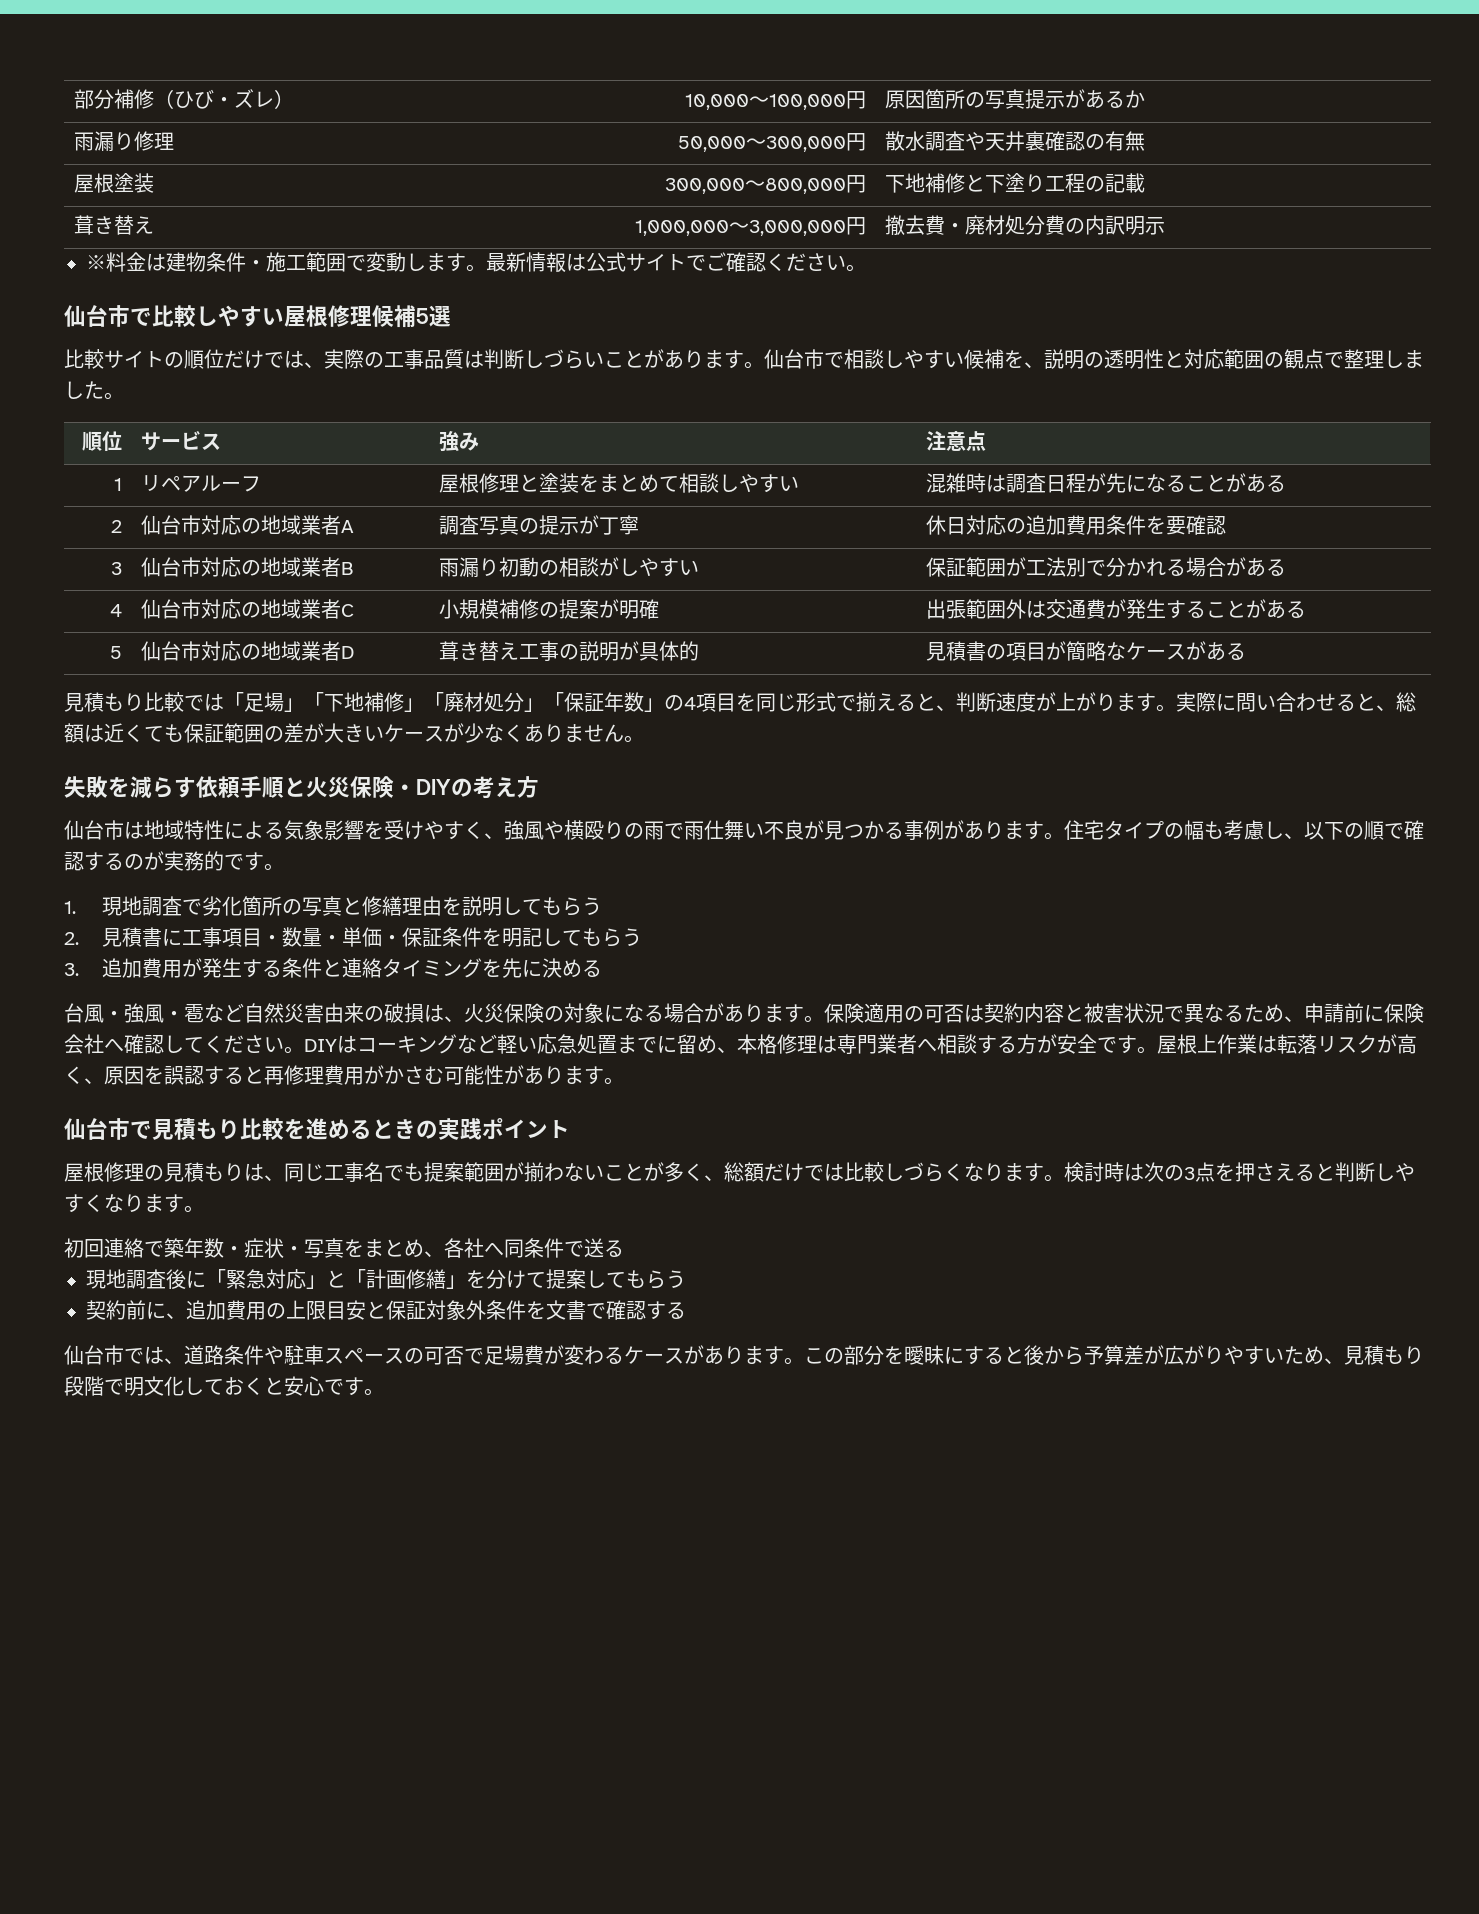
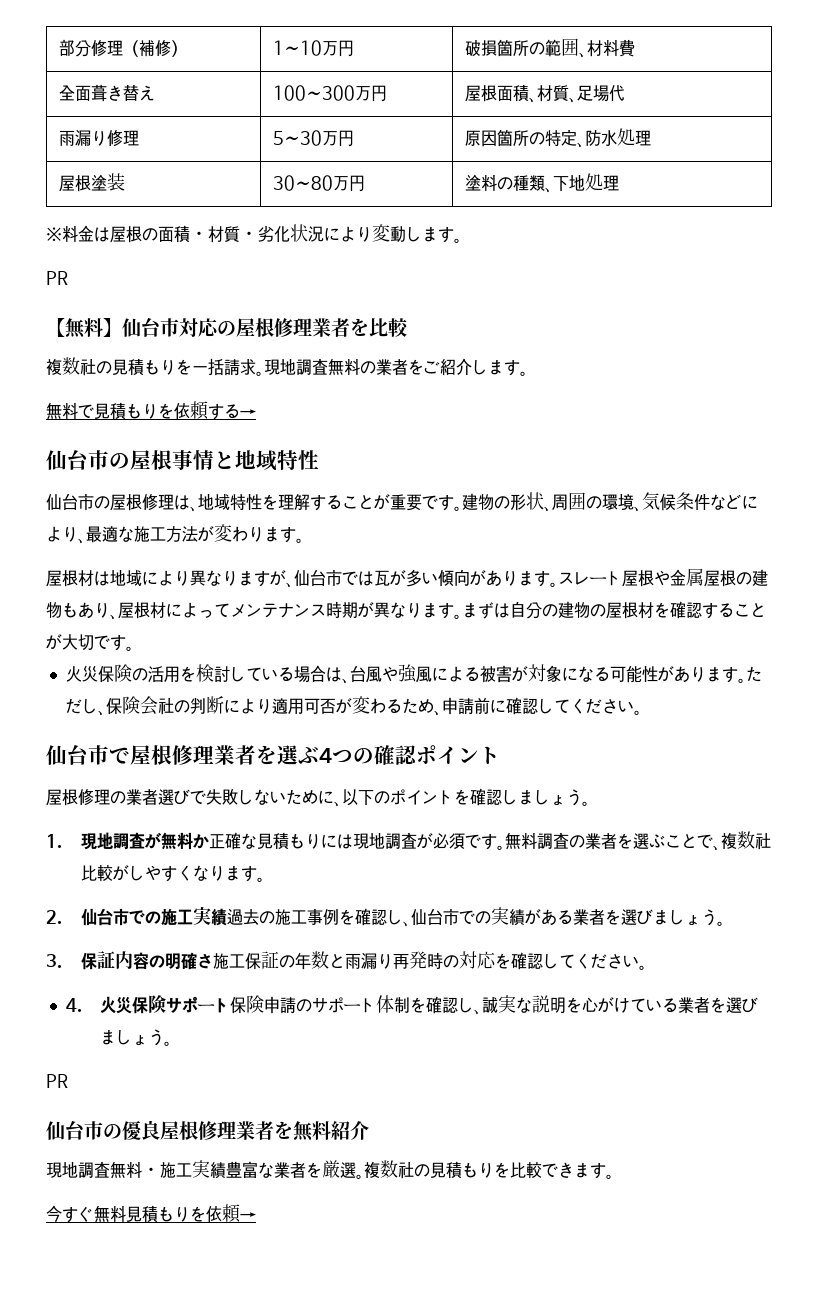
- 部分補修（ひび・ズレ） | 10,000〜100,000円 | 原因箇所の写真提示があるか
- 雨漏り修理 | 50,000〜300,000円 | 散水調査や天井裏確認の有無
- 屋根塗装 | 300,000〜800,000円 | 下地補修と下塗り工程の記載
- 葺き替え | 1,000,000〜3,000,000円 | 撤去費・廃材処分費の内訳明示
- ※料金は建物条件・施工範囲で変動します。最新情報は公式サイトでご確認ください。
+ 部分修理（補修） | 1〜10万円 | 破損箇所の範囲、材料費
+ 全面葺き替え | 100〜300万円 | 屋根面積、材質、足場代
+ 雨漏り修理 | 5〜30万円 | 原因箇所の特定、防水処理
+ 屋根塗装 | 30〜80万円 | 塗料の種類、下地処理
+ ※料金は屋根の面積・材質・劣化状況により変動します。
+ PR
+ 【無料】仙台市対応の屋根修理業者を比較
+ 複数社の見積もりを一括請求。現地調査無料の業者をご紹介します。
+ 無料で見積もりを依頼する→
+ 仙台市の屋根事情と地域特性
+ 仙台市の屋根修理は、地域特性を理解することが重要です。建物の形状、周囲の環境、気候条件などにより、最適な施工方法が変わります。
+ 屋根材は地域により異なりますが、仙台市では瓦が多い傾向があります。スレート屋根や金属屋根の建物もあり、屋根材によってメンテナンス時期が異なります。まずは自分の建物の屋根材を確認することが大切です。
+ 火災保険の活用を検討している場合は、台風や強風による被害が対象になる可能性があります。ただし、保険会社の判断により適用可否が変わるため、申請前に確認してください。
- 仙台市で比較しやすい屋根修理候補5選
- 比較サイトの順位だけでは、実際の工事品質は判断しづらいことがあります。仙台市で相談しやすい候補を、説明の透明性と対応範囲の観点で整理しました。
- 順位 | サービス | 強み | 注意点
- 1 | リペアルーフ | 屋根修理と塗装をまとめて相談しやすい | 混雑時は調査日程が先になることがある
- 2 | 仙台市対応の地域業者A | 調査写真の提示が丁寧 | 休日対応の追加費用条件を要確認
- 3 | 仙台市対応の地域業者B | 雨漏り初動の相談がしやすい | 保証範囲が工法別で分かれる場合がある
- 4 | 仙台市対応の地域業者C | 小規模補修の提案が明確 | 出張範囲外は交通費が発生することがある
- 5 | 仙台市対応の地域業者D | 葺き替え工事の説明が具体的 | 見積書の項目が簡略なケースがある
- 見積もり比較では「足場」「下地補修」「廃材処分」「保証年数」の4項目を同じ形式で揃えると、判断速度が上がります。実際に問い合わせると、総額は近くても保証範囲の差が大きいケースが少なくありません。
- 失敗を減らす依頼手順と火災保険・DIYの考え方
- 仙台市は地域特性による気象影響を受けやすく、強風や横殴りの雨で雨仕舞い不良が見つかる事例があります。住宅タイプの幅も考慮し、以下の順で確認するのが実務的です。
- 1.現地調査で劣化箇所の写真と修繕理由を説明してもらう
- 2.見積書に工事項目・数量・単価・保証条件を明記してもらう
- 3.追加費用が発生する条件と連絡タイミングを先に決める
- 台風・強風・雹など自然災害由来の破損は、火災保険の対象になる場合があります。保険適用の可否は契約内容と被害状況で異なるため、申請前に保険会社へ確認してください。DIYはコーキングなど軽い応急処置までに留め、本格修理は専門業者へ相談する方が安全です。屋根上作業は転落リスクが高く、原因を誤認すると再修理費用がかさむ可能性があります。
- 仙台市で見積もり比較を進めるときの実践ポイント
+ 仙台市で屋根修理業者を選ぶ4つの確認ポイント
- 屋根修理の見積もりは、同じ工事名でも提案範囲が揃わないことが多く、総額だけでは比較しづらくなります。検討時は次の3点を押さえると判断しやすくなります。
+ 屋根修理の業者選びで失敗しないために、以下のポイントを確認しましょう。
+ 1.現地調査が無料か正確な見積もりには現地調査が必須です。無料調査の業者を選ぶことで、複数社比較がしやすくなります。
- 初回連絡で築年数・症状・写真をまとめ、各社へ同条件で送る
- 現地調査後に「緊急対応」と「計画修繕」を分けて提案してもらう
- 契約前に、追加費用の上限目安と保証対象外条件を文書で確認する
- 仙台市では、道路条件や駐車スペースの可否で足場費が変わるケースがあります。この部分を曖昧にすると後から予算差が広がりやすいため、見積もり段階で明文化しておくと安心です。
+ 2.仙台市での施工実績過去の施工事例を確認し、仙台市での実績がある業者を選びましょう。
+ 3.保証内容の明確さ施工保証の年数と雨漏り再発時の対応を確認してください。
+ 4.火災保険サポート保険申請のサポート体制を確認し、誠実な説明を心がけている業者を選びましょう。
+ PR
+ 仙台市の優良屋根修理業者を無料紹介
+ 現地調査無料・施工実績豊富な業者を厳選。複数社の見積もりを比較できます。
+ 今すぐ無料見積もりを依頼→

